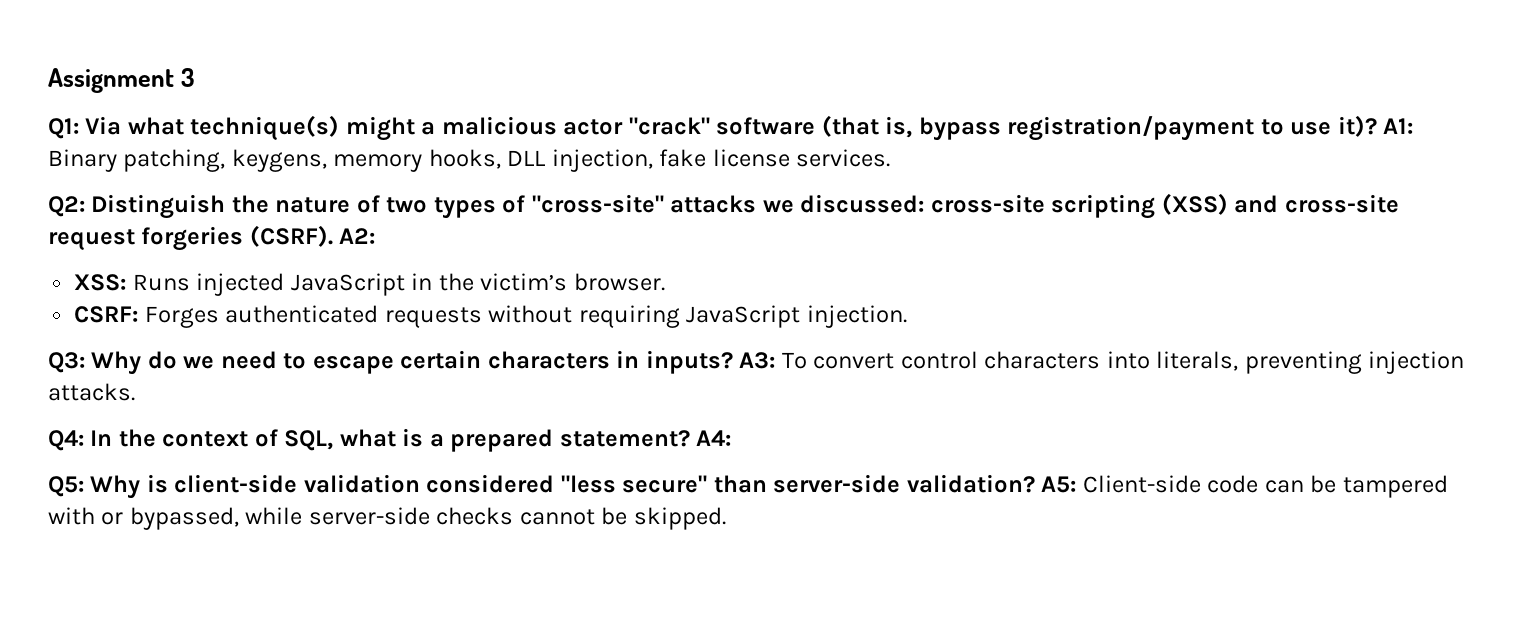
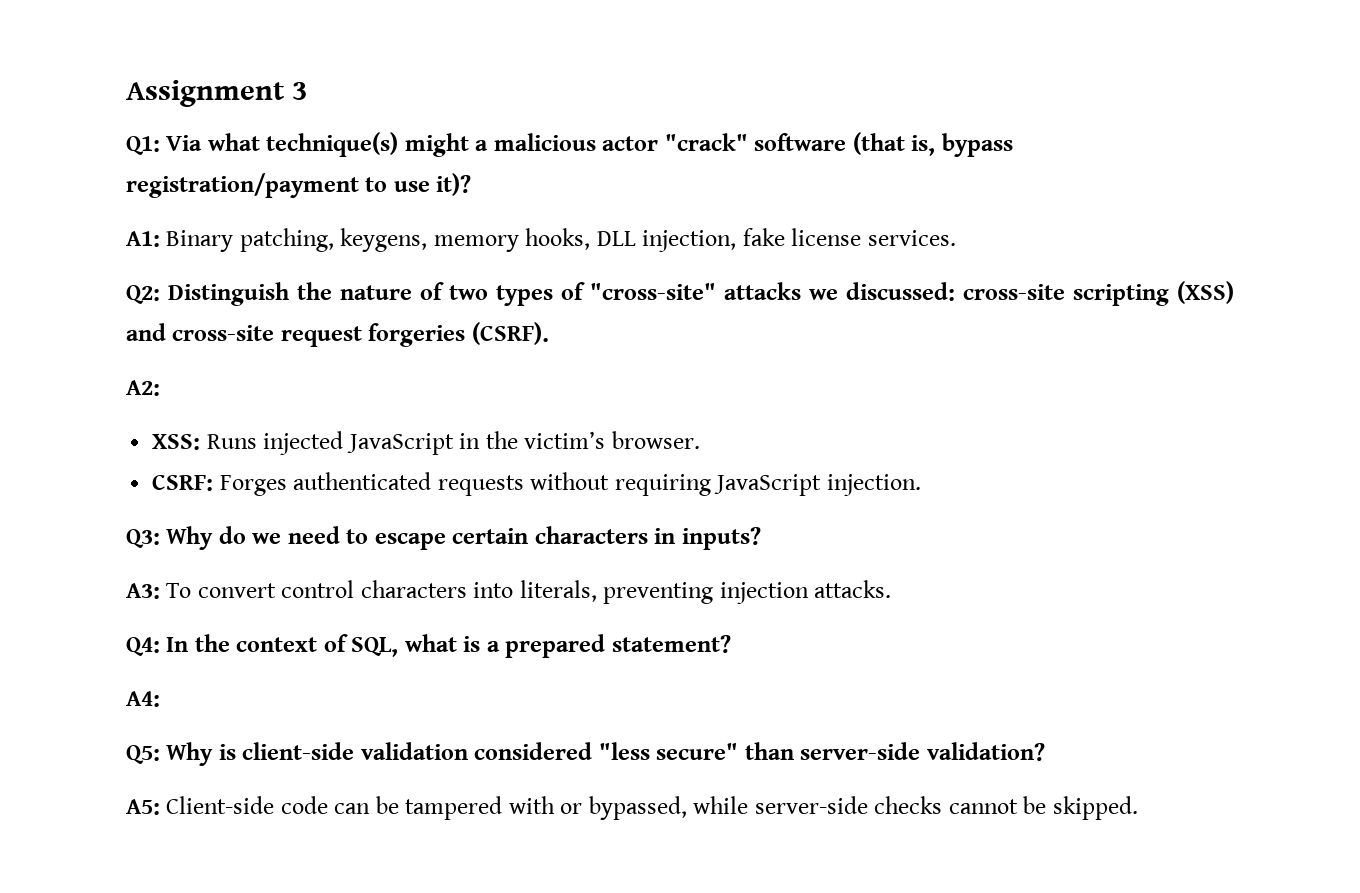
- Q1: Via what technique(s) might a malicious actor "crack" software (that is, bypass registration/payment to use it)? A1: Binary patching, keygens, memory hooks, DLL injection, fake license services.
+ Q1: Via what technique(s) might a malicious actor "crack" software (that is, bypass registration/payment to use it)?
+ A1: Binary patching, keygens, memory hooks, DLL injection, fake license services.
- Q2: Distinguish the nature of two types of "cross-site" attacks we discussed: cross-site scripting (XSS) and cross-site request forgeries (CSRF). A2:
+ Q2: Distinguish the nature of two types of "cross-site" attacks we discussed: cross-site scripting (XSS) and cross-site request forgeries (CSRF).
+ A2:
- Q3: Why do we need to escape certain characters in inputs? A3: To convert control characters into literals, preventing injection attacks.
+ Q3: Why do we need to escape certain characters in inputs?
+ A3: To convert control characters into literals, preventing injection attacks.
- Q4: In the context of SQL, what is a prepared statement? A4:
+ Q4: In the context of SQL, what is a prepared statement?
+ A4:
- Q5: Why is client-side validation considered "less secure" than server-side validation? A5: Client-side code can be tampered with or bypassed, while server-side checks cannot be skipped.
+ Q5: Why is client-side validation considered "less secure" than server-side validation?
+ A5: Client-side code can be tampered with or bypassed, while server-side checks cannot be skipped.

